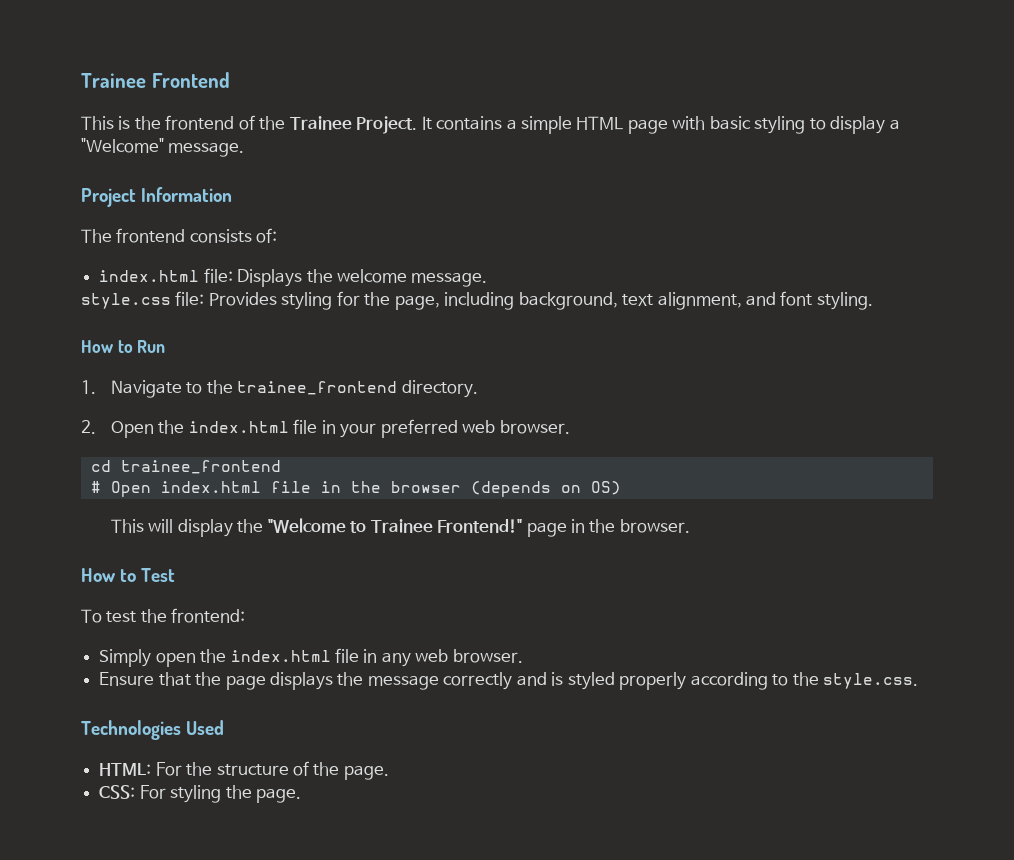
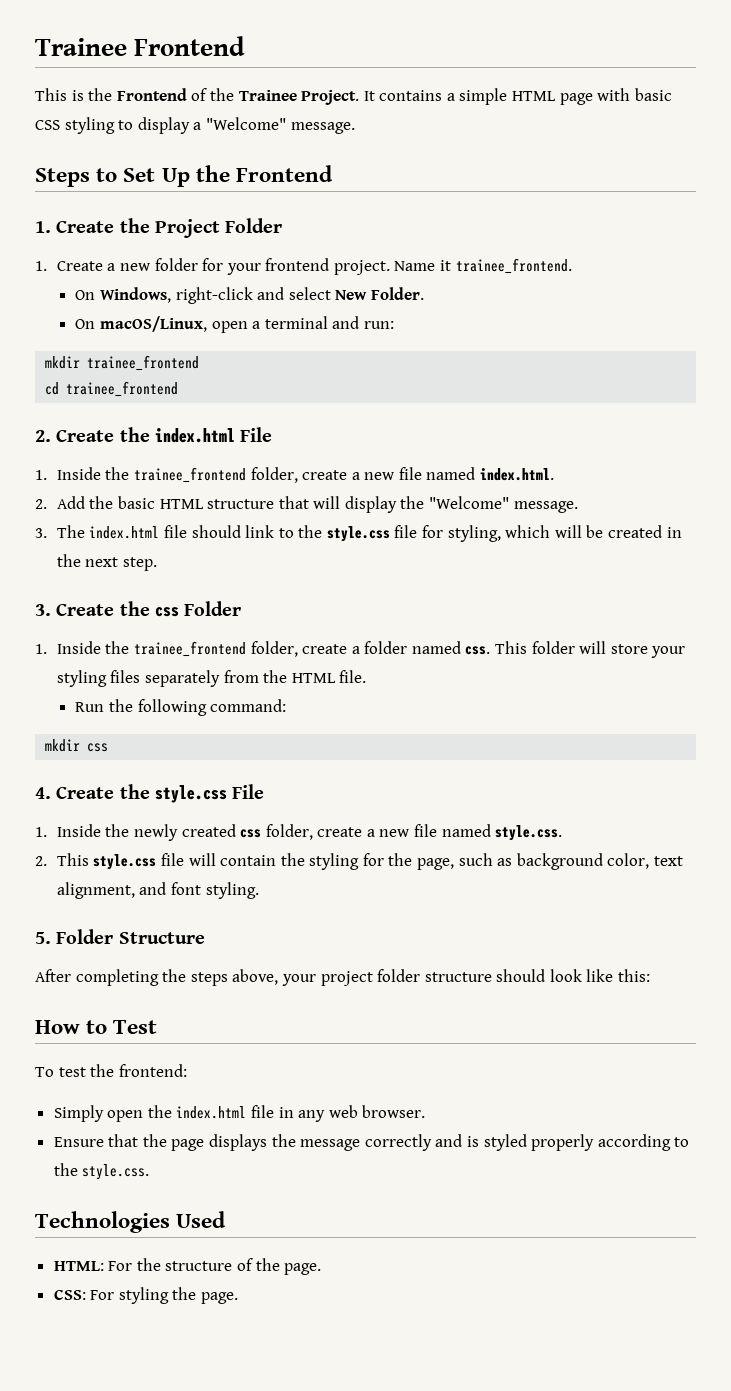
- This is the frontend of the Trainee Project.
+ This is the Frontend of the Trainee Project.
- It contains a simple HTML page with basic styling to display a "Welcome" message.
+ It contains a simple HTML page with basic CSS styling to display a "Welcome" message.
- Project Information
- The frontend consists of:
- index.html file: Displays the welcome message.
- style.css file: Provides styling for the page, including background, text alignment, and font styling.
+ Steps to Set Up the Frontend
+ 1. Create the Project Folder
+ 1. Create a new folder for your frontend project. Name it trainee_frontend.
+ On Windows, right-click and select New Folder.
+ On macOS/Linux, open a terminal and run:
+ mkdir trainee_frontend
+ cd trainee_frontend
+ 2. Create the index.html File
+ 1. Inside the trainee_frontend folder, create a new file named index.html.
+ 2. Add the basic HTML structure that will display the "Welcome" message.
+ 3. The index.html file should link to the style.css file for styling, which will be created in the next step.
+ 3. Create the css Folder
+ 1. Inside the trainee_frontend folder, create a folder named css. This folder will store your styling files separately from the HTML file.
+ Run the following command:
+ mkdir css
+ 4. Create the style.css File
+ 1. Inside the newly created css folder, create a new file named style.css.
+ 2. This style.css file will contain the styling for the page, such as background color, text alignment, and font styling.
- How to Run
- 1. Navigate to the trainee_frontend directory.
- 2. Open the index.html file in your preferred web browser.
- cd trainee_frontend
- # Open index.html file in the browser (depends on OS)
- This will display the "Welcome to Trainee Frontend!" page in the browser.
+ 5. Folder Structure
+ After completing the steps above, your project folder structure should look like this:

